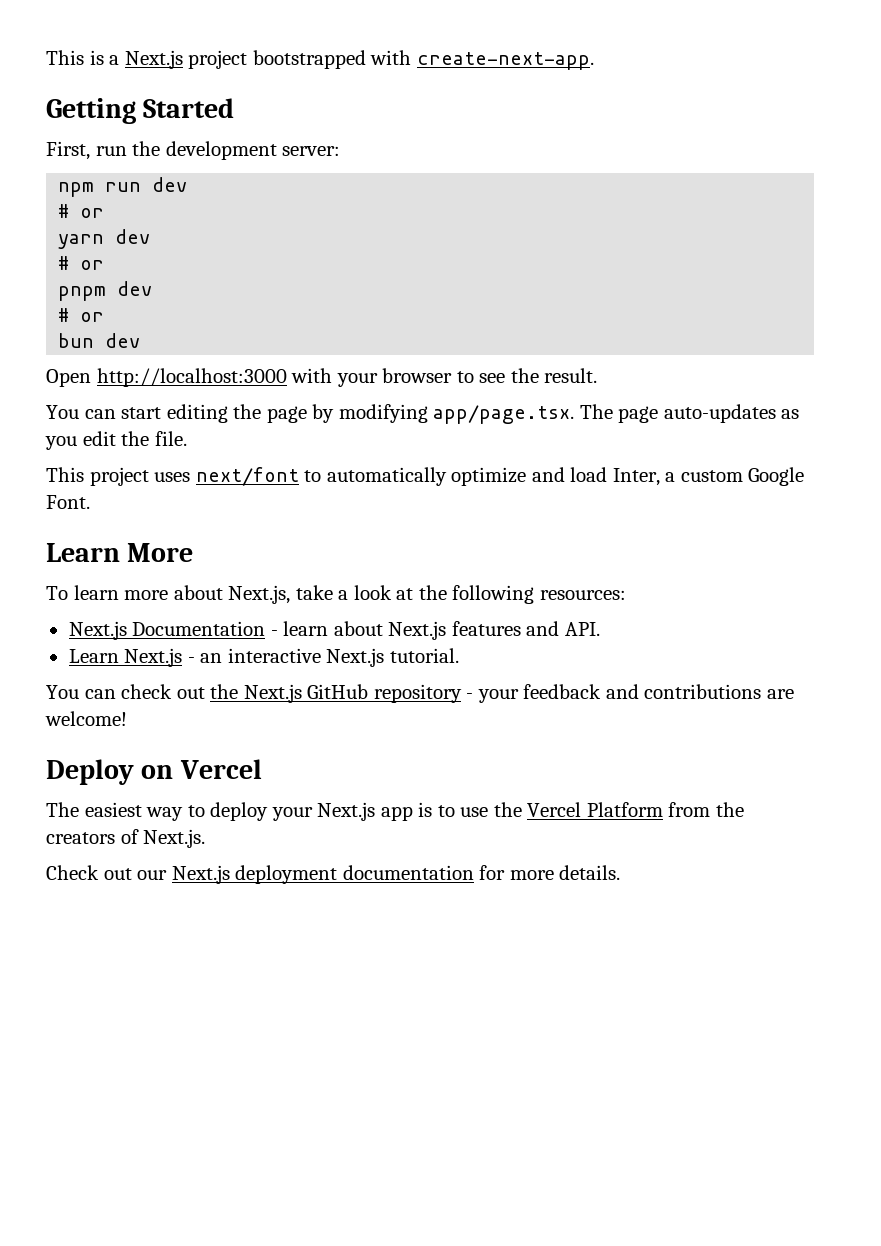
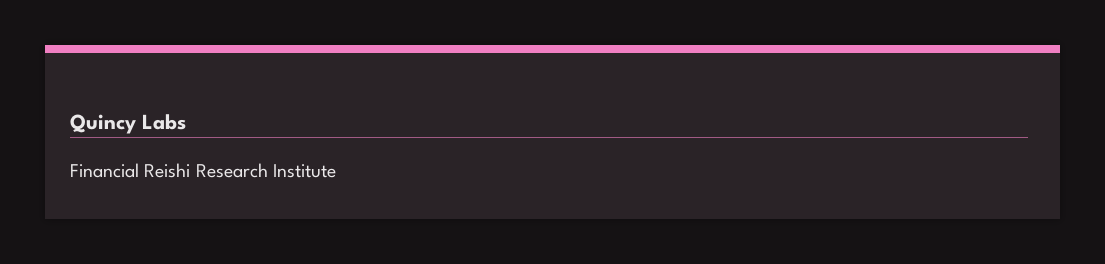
- This is a Next.js project bootstrapped with create-next-app.
- Getting Started
- First, run the development server:
- npm run dev
- # or
- yarn dev
- # or
- pnpm dev
- # or
- bun dev
- Open http://localhost:3000 with your browser to see the result.
- You can start editing the page by modifying app/page.tsx. The page auto-updates as you edit the file.
- This project uses next/font to automatically optimize and load Inter, a custom Google Font.
- Learn More
- To learn more about Next.js, take a look at the following resources:
- Next.js Documentation - learn about Next.js features and API.
- Learn Next.js - an interactive Next.js tutorial.
- You can check out the Next.js GitHub repository - your feedback and contributions are welcome!
- Deploy on Vercel
- The easiest way to deploy your Next.js app is to use the Vercel Platform from the creators of Next.js.
- Check out our Next.js deployment documentation for more details.
+ Quincy Labs
+ Financial Reishi Research Institute

